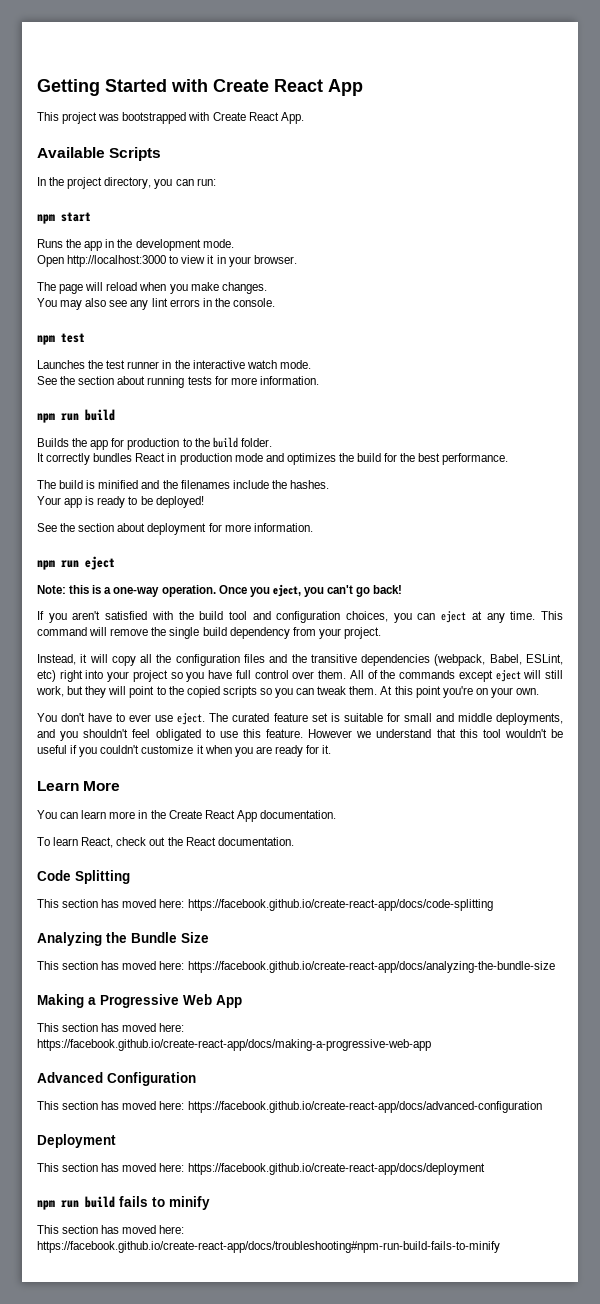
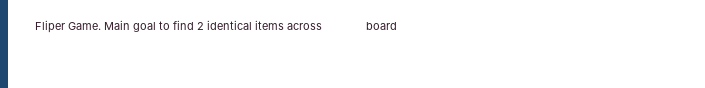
- Getting Started with Create React App
- This project was bootstrapped with Create React App.
- Available Scripts
- In the project directory, you can run:
- npm start
- Runs the app in the development mode.
- Open http://localhost:3000 to view it in your browser.
- The page will reload when you make changes.
- You may also see any lint errors in the console.
- npm test
- Launches the test runner in the interactive watch mode.
- See the section about running tests for more information.
- npm run build
- Builds the app for production to the build folder.
- It correctly bundles React in production mode and optimizes the build for the best performance.
- The build is minified and the filenames include the hashes.
- Your app is ready to be deployed!
- See the section about deployment for more information.
- npm run eject
- Note: this is a one-way operation. Once you eject, you can't go back!
- If you aren't satisfied with the build tool and configuration choices, you can eject at any time. This command will remove the single build dependency from your project.
- Instead, it will copy all the configuration files and the transitive dependencies (webpack, Babel, ESLint, etc) right into your project so you have full control over them. All of the commands except eject will still work, but they will point to the copied scripts so you can tweak them. At this point you're on your own.
- You don't have to ever use eject. The curated feature set is suitable for small and middle deployments, and you shouldn't feel obligated to use this feature. However we understand that this tool wouldn't be useful if you couldn't customize it when you are ready for it.
- Learn More
- You can learn more in the Create React App documentation.
- To learn React, check out the React documentation.
- Code Splitting
- This section has moved here: https://facebook.github.io/create-react-app/docs/code-splitting
- Analyzing the Bundle Size
- This section has moved here: https://facebook.github.io/create-react-app/docs/analyzing-the-bundle-size
- Making a Progressive Web App
- This section has moved here: https://facebook.github.io/create-react-app/docs/making-a-progressive-web-app
- Advanced Configuration
- This section has moved here: https://facebook.github.io/create-react-app/docs/advanced-configuration
- Deployment
- This section has moved here: https://facebook.github.io/create-react-app/docs/deployment
- npm run build fails to minify
- This section has moved here: https://facebook.github.io/create-react-app/docs/troubleshooting#npm-run-build-fails-to-minify
+ Fliper Game. Main goal to find 2 identical items across board

